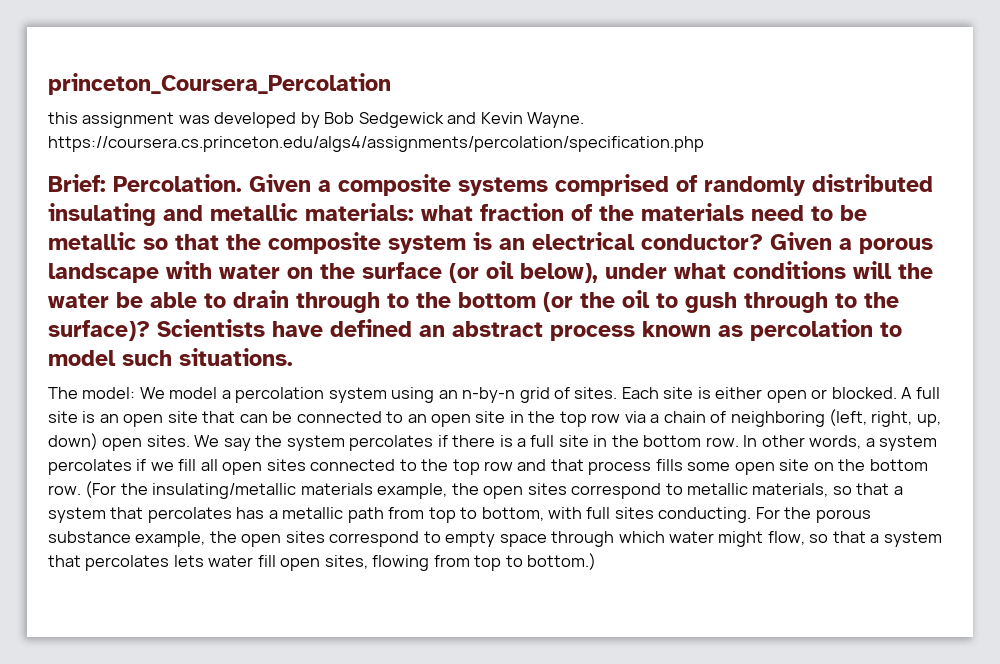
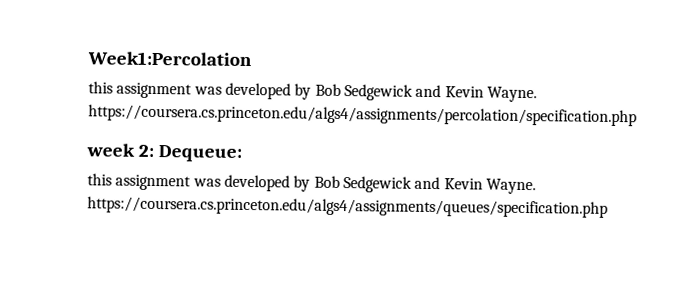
- princeton_Coursera_Percolation
+ Week1:Percolation
- Brief: Percolation. Given a composite systems comprised of randomly distributed insulating and metallic materials: what fraction of the materials need to be metallic so that the composite system is an electrical conductor? Given a porous landscape with water on the surface (or oil below), under what conditions will the water be able to drain through to the bottom (or the oil to gush through to the surface)? Scientists have defined an abstract process known as percolation to model such situations.
- The model: We model a percolation system using an n-by-n grid of sites. Each site is either open or blocked. A full site is an open site that can be connected to an open site in the top row via a chain of neighboring (left, right, up, down) open sites. We say the system percolates if there is a full site in the bottom row. In other words, a system percolates if we fill all open sites connected to the top row and that process fills some open site on the bottom row. (For the insulating/metallic materials example, the open sites correspond to metallic materials, so that a system that percolates has a metallic path from top to bottom, with full sites conducting. For the porous substance example, the open sites correspond to empty space through which water might flow, so that a system that percolates lets water fill open sites, flowing from top to bottom.)
+ week 2: Dequeue:
+ this assignment was developed by Bob Sedgewick and Kevin Wayne. https://coursera.cs.princeton.edu/algs4/assignments/queues/specification.php

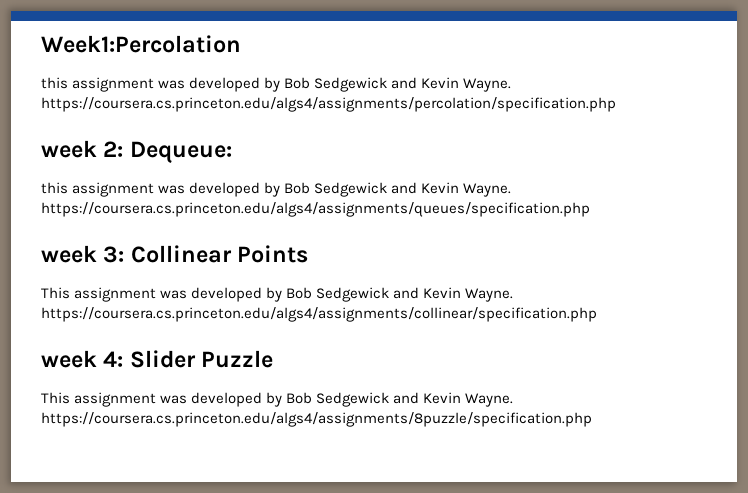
+ week 3: Collinear Points
+ This assignment was developed by Bob Sedgewick and Kevin Wayne. https://coursera.cs.princeton.edu/algs4/assignments/collinear/specification.php
+ week 4: Slider Puzzle
+ This assignment was developed by Bob Sedgewick and Kevin Wayne. https://coursera.cs.princeton.edu/algs4/assignments/8puzzle/specification.php

